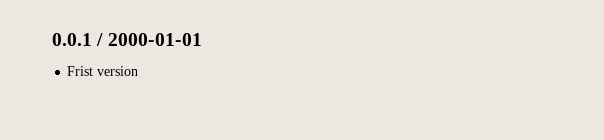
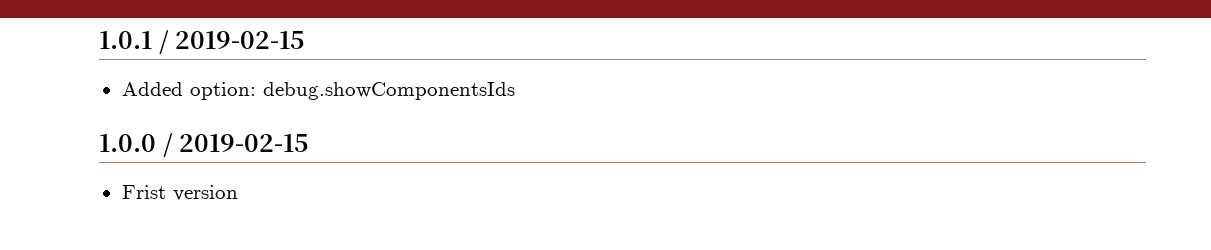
- 0.0.1 / 2000-01-01
+ 1.0.1 / 2019-02-15
+ Added option: debug.showComponentsIds
+ 1.0.0 / 2019-02-15

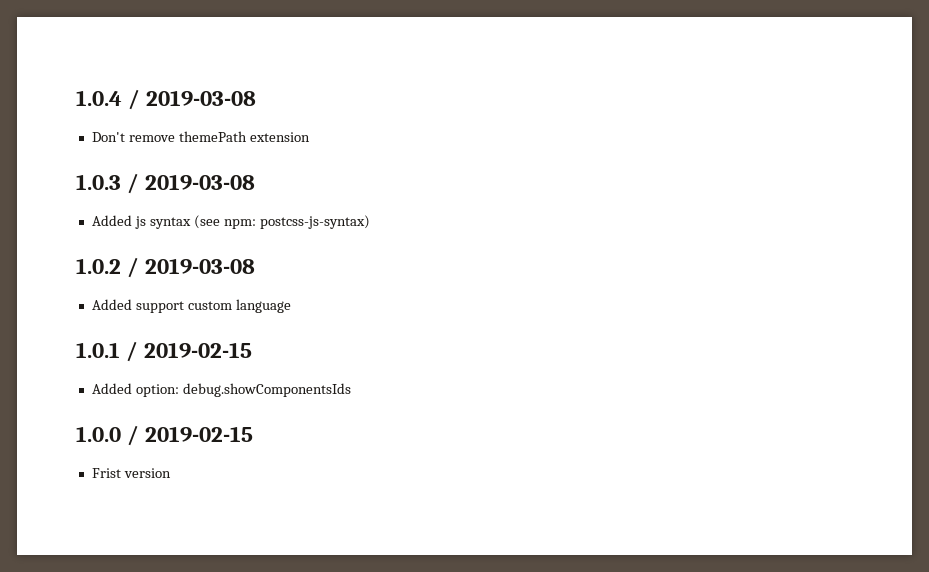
+ 1.0.4 / 2019-03-08
+ Don't remove themePath extension
+ 1.0.3 / 2019-03-08
+ Added js syntax (see npm: postcss-js-syntax)
+ 1.0.2 / 2019-03-08
+ Added support custom language

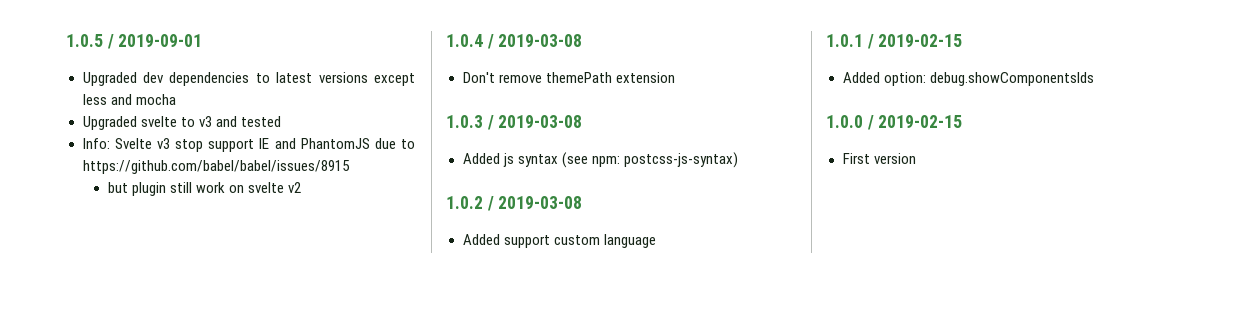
+ 1.0.5 / 2019-09-01
+ Upgraded dev dependencies to latest versions except less and mocha
+ Upgraded svelte to v3 and tested
+ Info: Svelte v3 stop support IE and PhantomJS due to https://github.com/babel/babel/issues/8915
+ but plugin still work on svelte v2
- Frist version
+ First version

